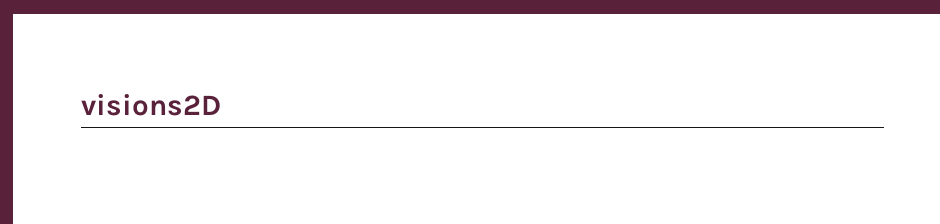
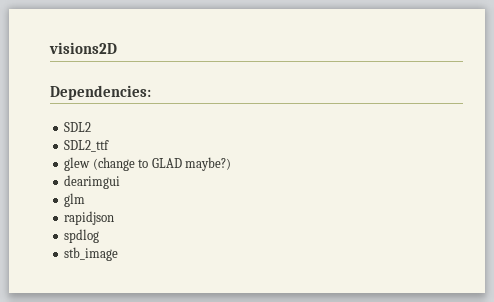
+ Dependencies:
+ SDL2
+ SDL2_ttf
+ glew (change to GLAD maybe?)
+ dearimgui
+ glm
+ rapidjson
+ spdlog
+ stb_image

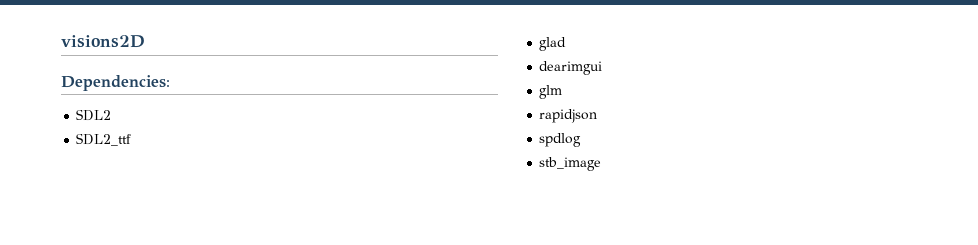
- glew (change to GLAD maybe?)
+ glad

